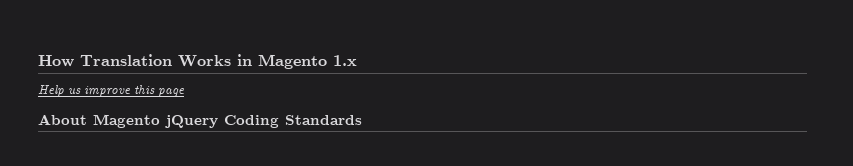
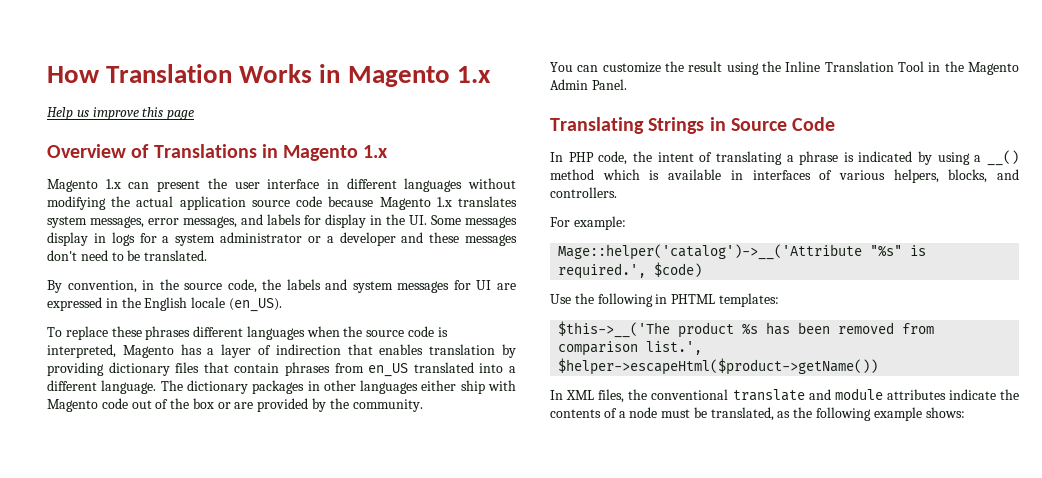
- About Magento jQuery Coding Standards
+ Overview of Translations in Magento 1.x
+ Magento 1.x can present the user interface in different languages without modifying the actual application source code because Magento 1.x translates system messages, error messages, and labels for display in the UI. Some messages display in logs for a system administrator or a developer and these messages don't need to be translated.
+ By convention, in the source code, the labels and system messages for UI are expressed in the English locale (en_US).
+ To replace these phrases different languages when the source code is interpreted, Magento has a layer of indirection that enables translation by providing dictionary files that contain phrases from en_US translated into a different language. The dictionary packages in other languages either ship with Magento code out of the box or are provided by the community.
+ You can customize the result using the Inline Translation Tool in the Magento Admin Panel.
+ Translating Strings in Source Code
+ In PHP code, the intent of translating a phrase is indicated by using a __() method which is available in interfaces of various helpers, blocks, and controllers.
+ For example:
+ Mage::helper('catalog')->__('Attribute "%s" is required.', $code)
+ Use the following in PHTML templates:
+ $this->__('The product %s has been removed from comparison list.', $helper->escapeHtml($product->getName())
+ In XML files, the conventional translate and module attributes indicate the contents of a node must be translated, as the following example shows:

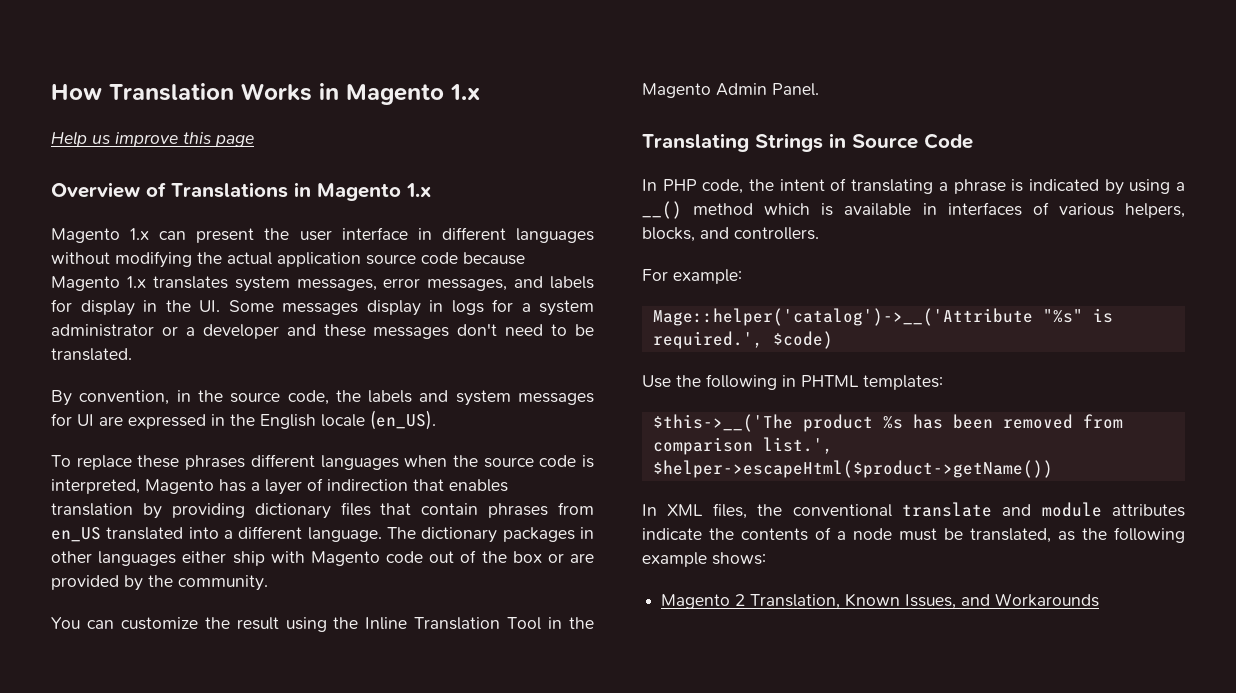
+ Magento 2 Translation, Known Issues, and Workarounds

